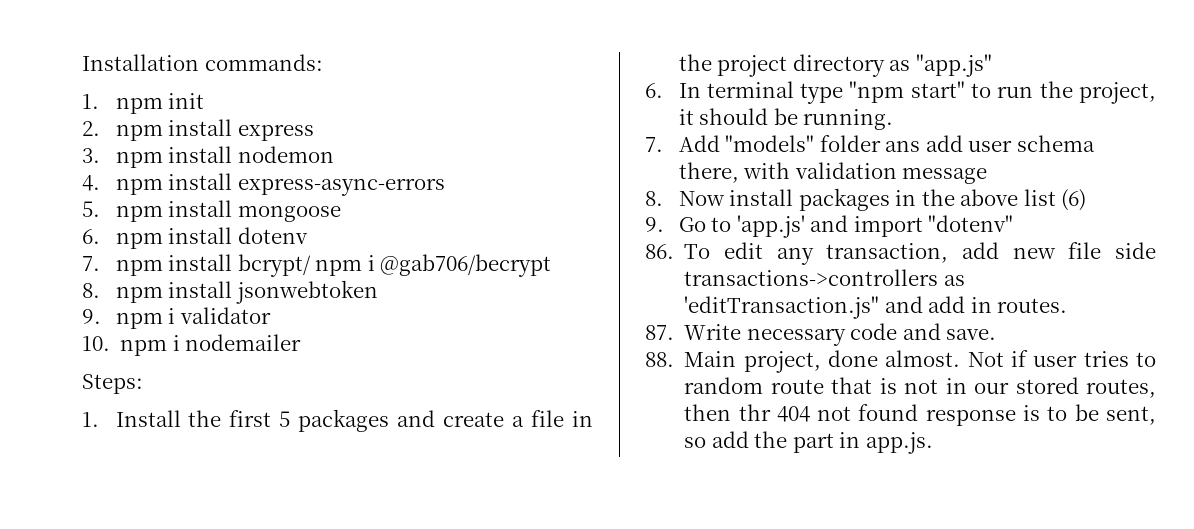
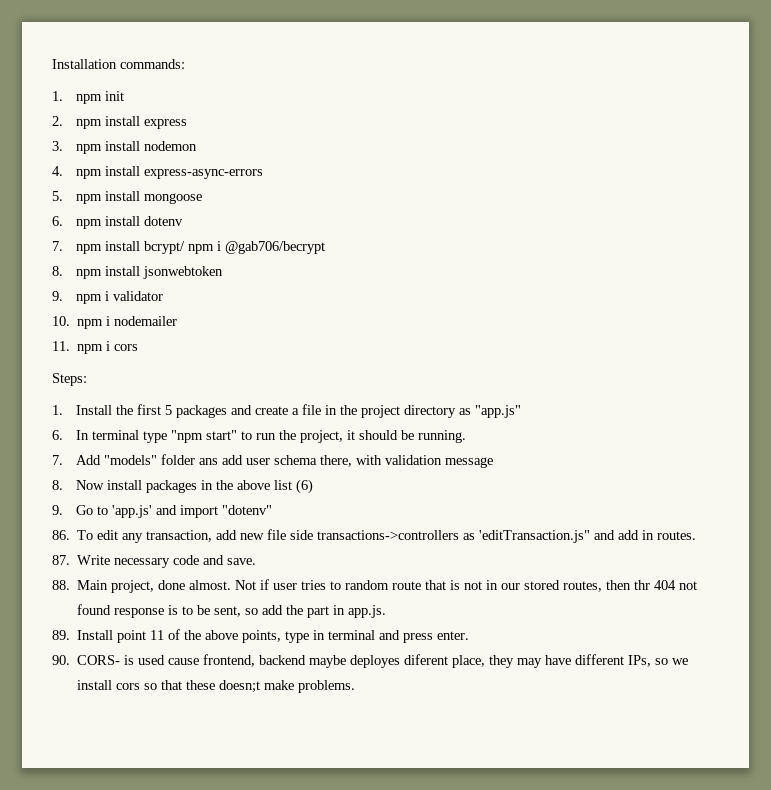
+ 11. npm i cors
+ 89. Install point 11 of the above points, type in terminal and press enter.
+ 90. CORS- is used cause frontend, backend maybe deployes diferent place, they may have different IPs, so we install cors so that these doesn;t make problems.

